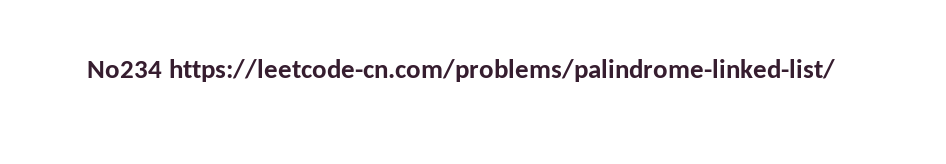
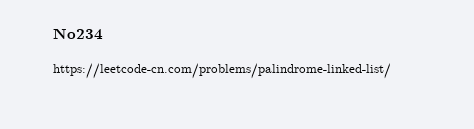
- No234 https://leetcode-cn.com/problems/palindrome-linked-list/
+ No234
+ https://leetcode-cn.com/problems/palindrome-linked-list/

